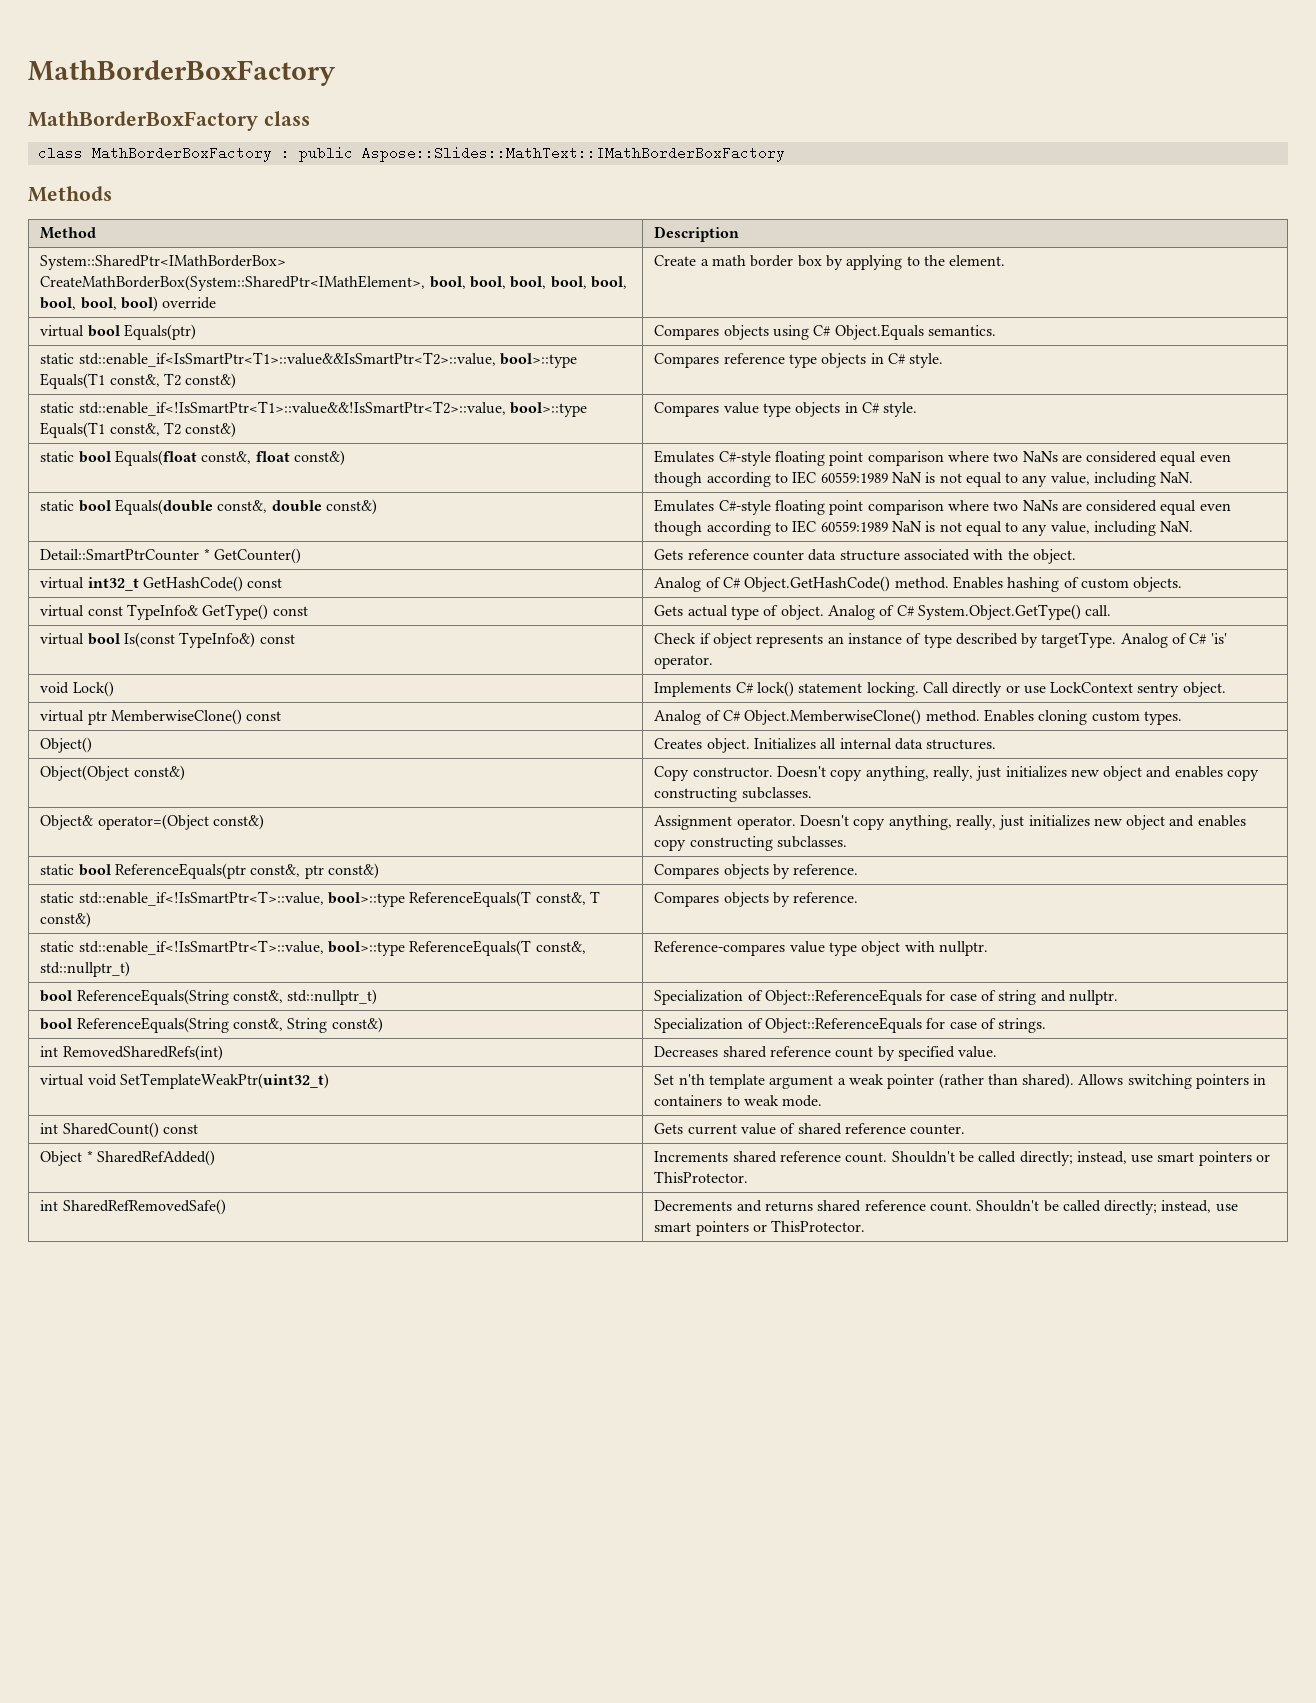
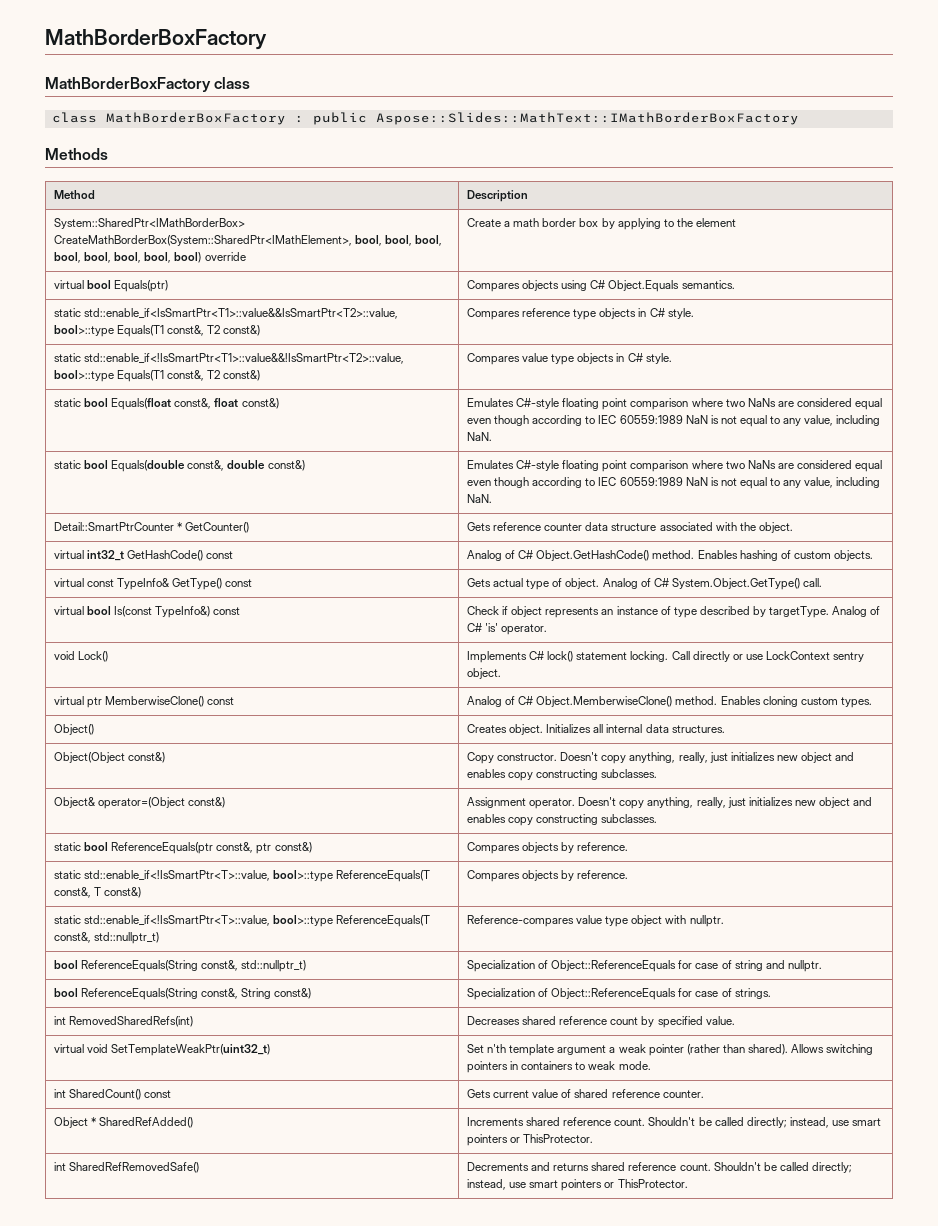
- System::SharedPtr<IMathBorderBox> CreateMathBorderBox(System::SharedPtr<IMathElement>, bool, bool, bool, bool, bool, bool, bool, bool) override | Create a math border box by applying to the element.
+ System::SharedPtr<IMathBorderBox> CreateMathBorderBox(System::SharedPtr<IMathElement>, bool, bool, bool, bool, bool, bool, bool, bool) override | Create a math border box by applying to the element

